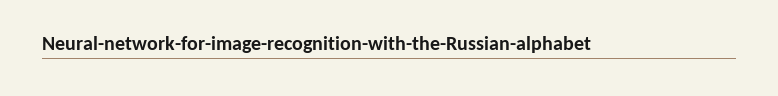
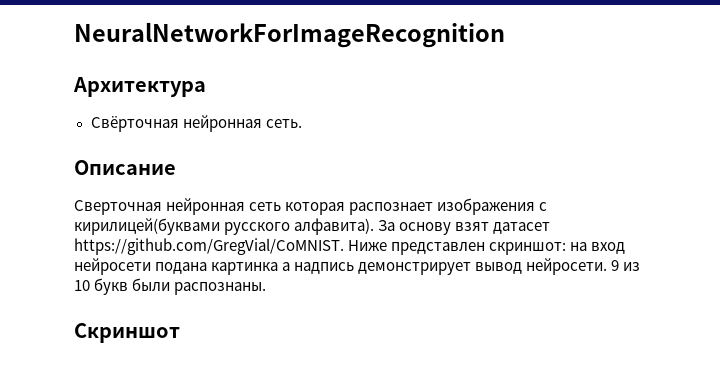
- Neural-network-for-image-recognition-with-the-Russian-alphabet
+ NeuralNetworkForImageRecognition
+ Архитектура
+ Свёрточная нейронная сеть.
+ Описание
+ Сверточная нейронная сеть которая распознает изображения с кирилицей(буквами русского алфавита). За основу взят датасет https://github.com/GregVial/CoMNIST. Ниже представлен скриншот: на вход нейросети подана картинка а надпись демонстрирует вывод нейросети. 9 из 10 букв были распознаны.
+ Скриншот

